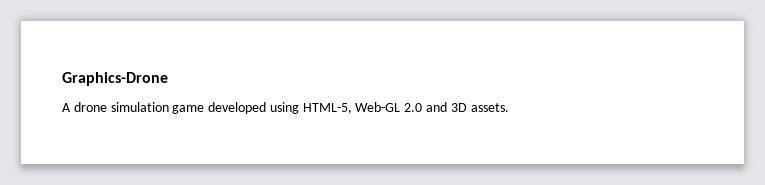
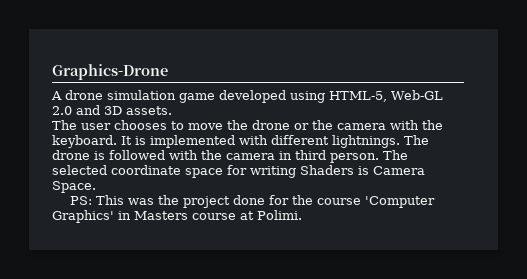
+ The user chooses to move the drone or the camera with the keyboard. It is implemented with different lightnings. The drone is followed with the camera in third person. The selected coordinate space for writing Shaders is Camera Space.
+ PS: This was the project done for the course 'Computer Graphics' in Masters course at Polimi.

